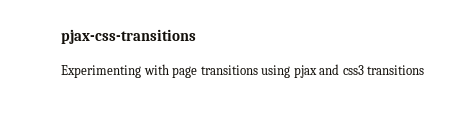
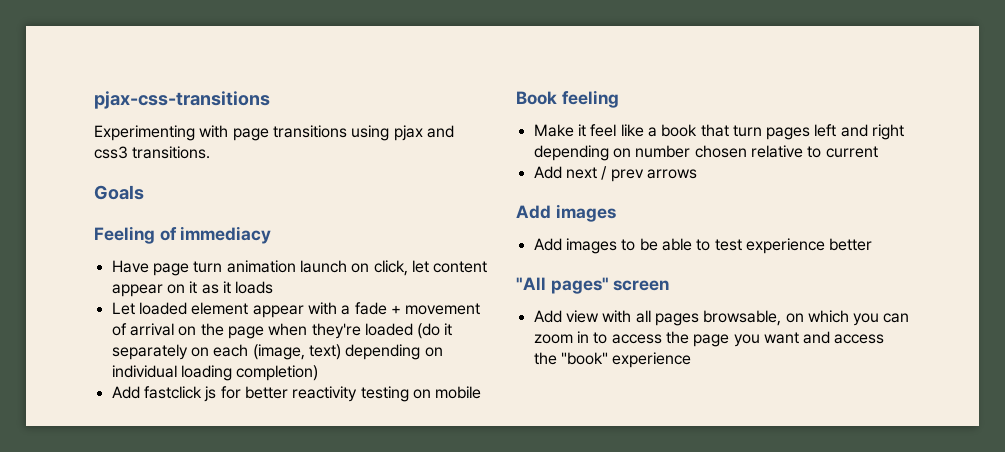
- Experimenting with page transitions using pjax and css3 transitions
+ Experimenting with page transitions using pjax and css3 transitions.
+ Goals
+ Feeling of immediacy
+ Have page turn animation launch on click, let content appear on it as it loads
+ Let loaded element appear with a fade + movement of arrival on the page when they're loaded (do it separately on each (image, text) depending on individual loading completion)
+ Add fastclick js for better reactivity testing on mobile
+ Book feeling
+ Make it feel like a book that turn pages left and right depending on number chosen relative to current
+ Add next / prev arrows
+ Add images
+ Add images to be able to test experience better
+ "All pages" screen
+ Add view with all pages browsable, on which you can zoom in to access the page you want and access the "book" experience

